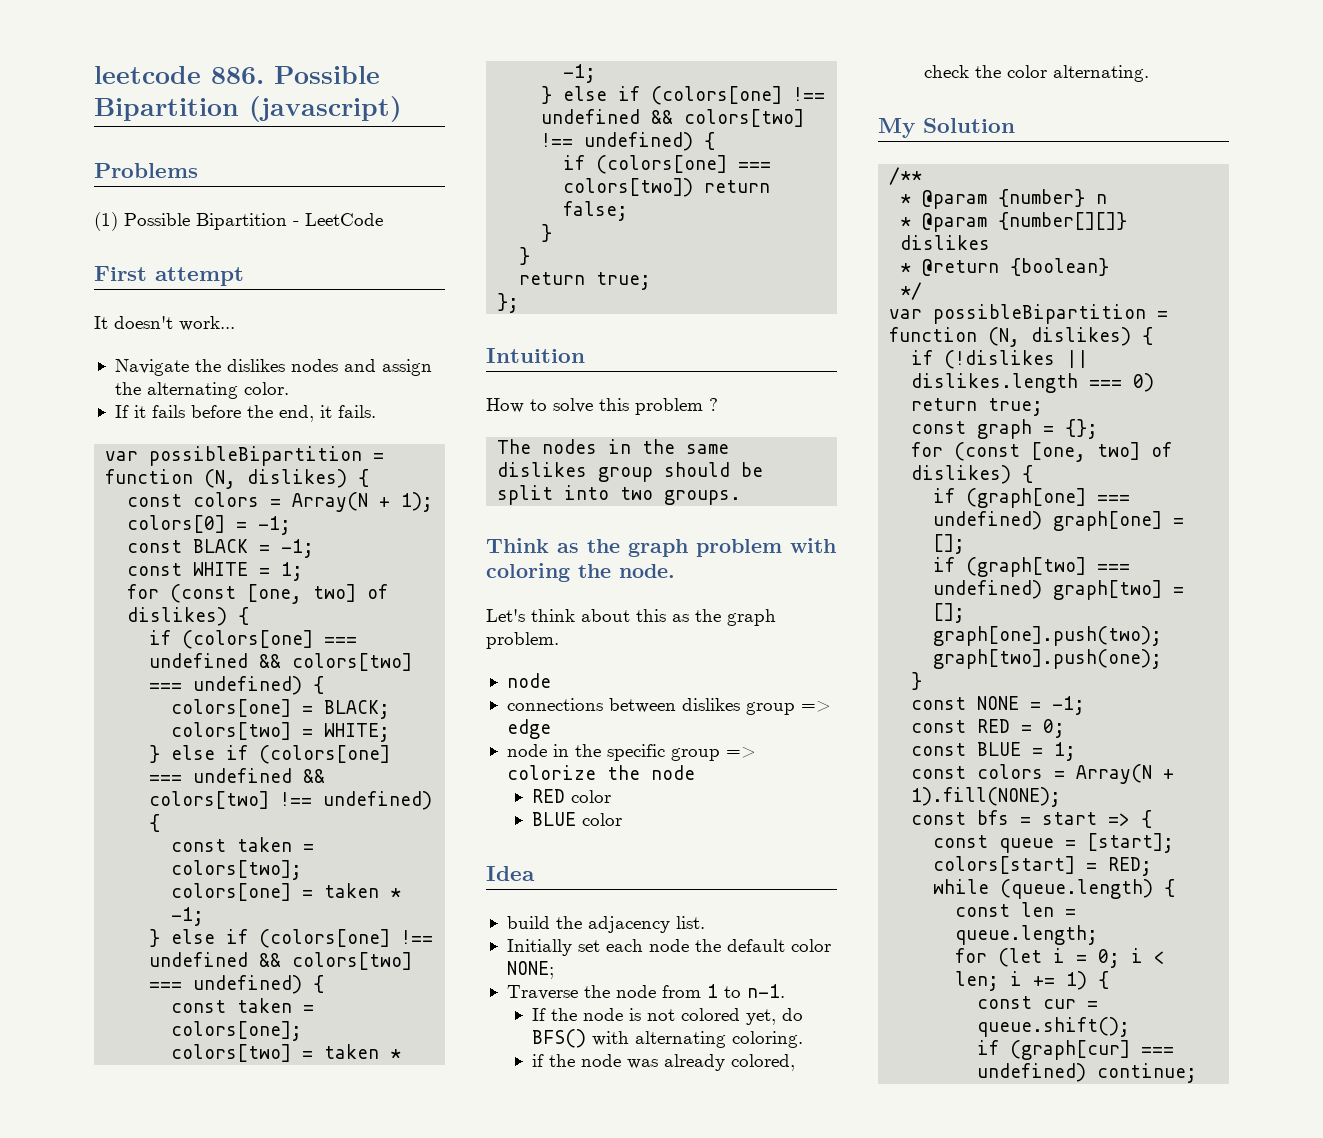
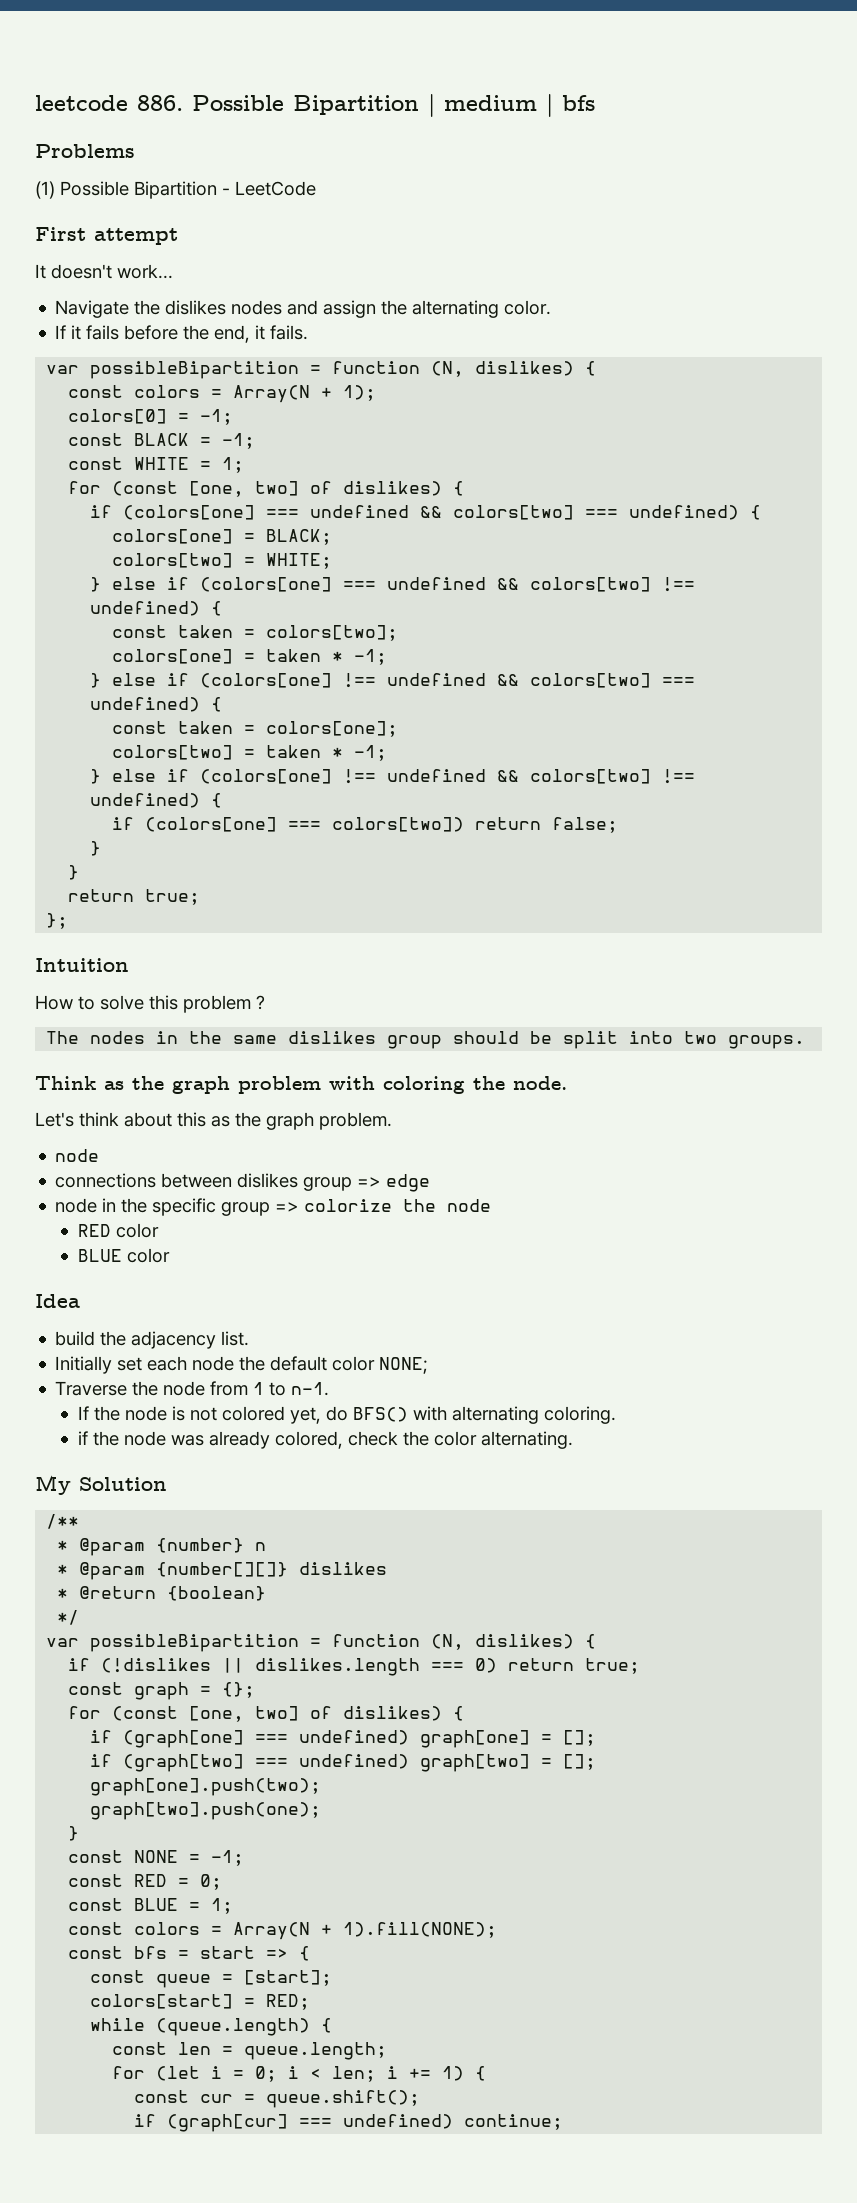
- leetcode 886. Possible Bipartition (javascript)
+ leetcode 886. Possible Bipartition | medium | bfs

